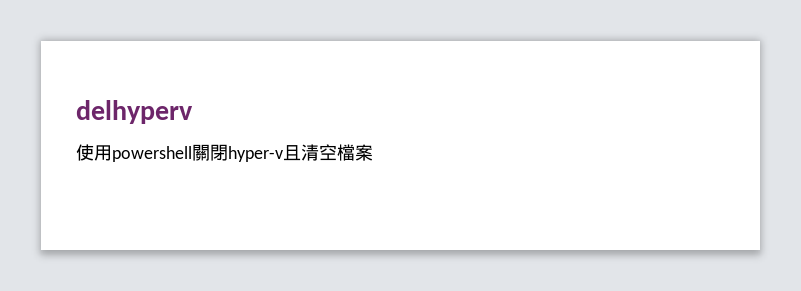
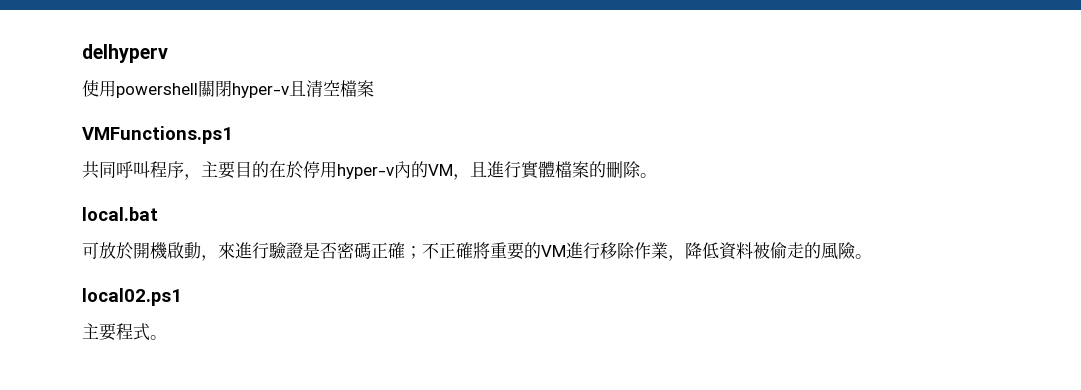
+ VMFunctions.ps1
+ 共同呼叫程序，主要目的在於停用hyper-v內的VM，且進行實體檔案的刪除。
+ local.bat
+ 可放於開機啟動，來進行驗證是否密碼正確；不正確將重要的VM進行移除作業，降低資料被偷走的風險。
+ local02.ps1
+ 主要程式。

